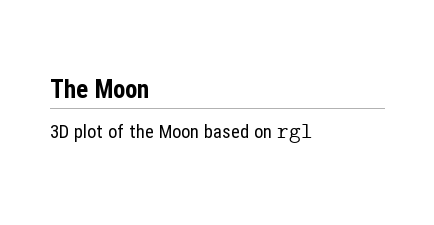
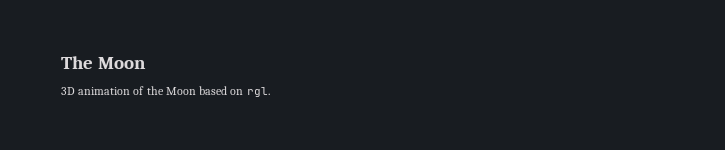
- 3D plot of the Moon based on rgl
+ 3D animation of the Moon based on rgl.

